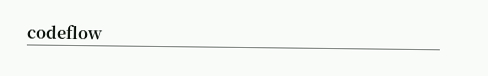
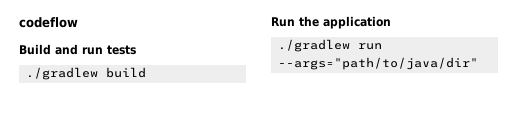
+ Build and run tests
+ ./gradlew build
+ Run the application
+ ./gradlew run --args="path/to/java/dir"

